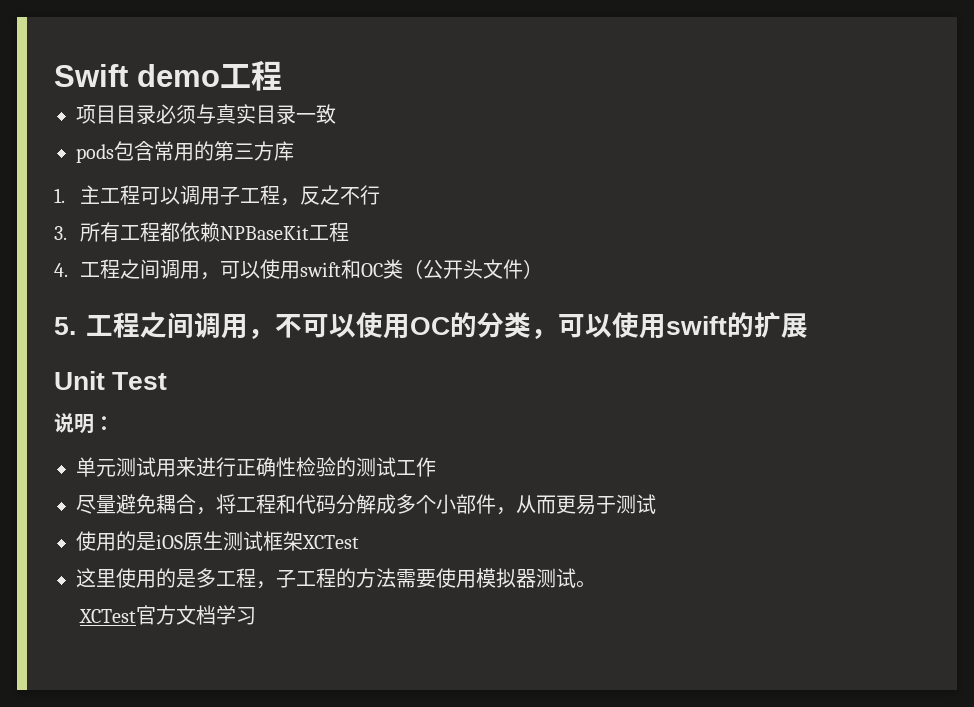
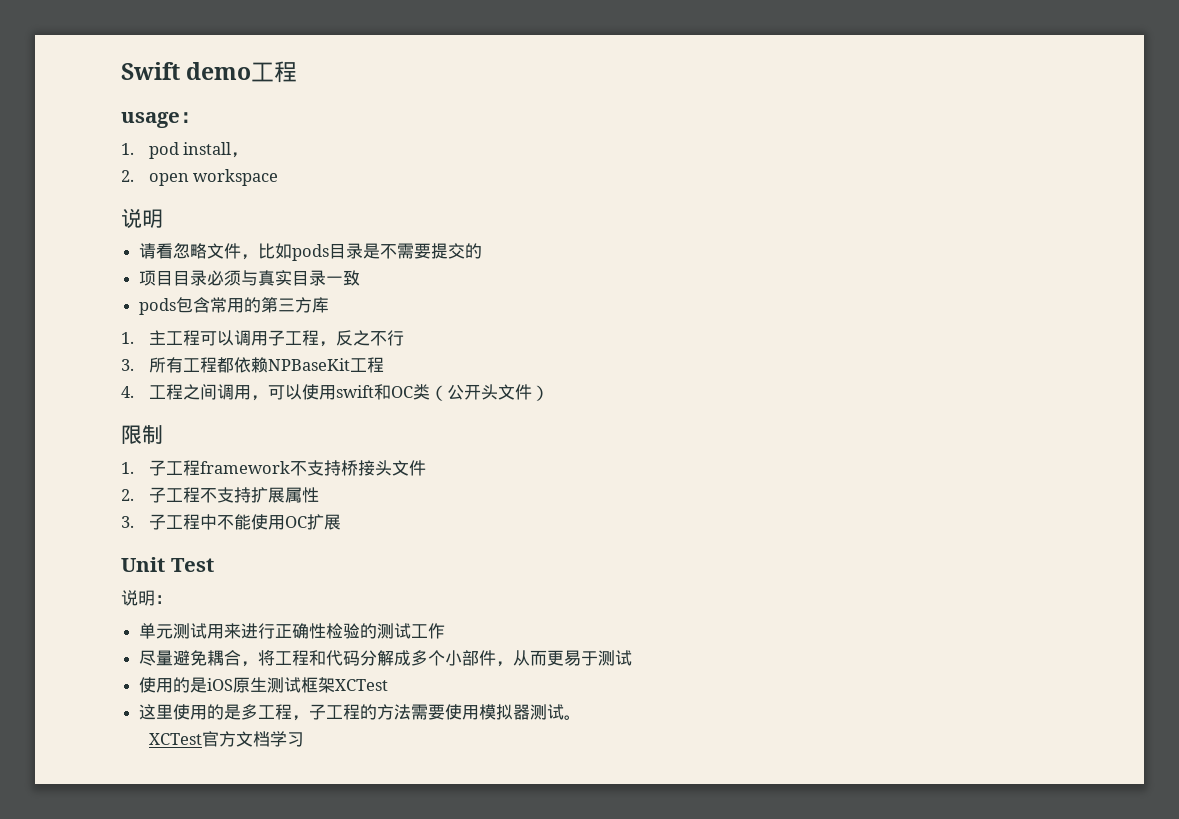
+ usage：
+ 1. pod install，
+ 2. open workspace
+ 说明
+ 请看忽略文件，比如pods目录是不需要提交的
- 5.工程之间调用，不可以使用OC的分类，可以使用swift的扩展
+ 限制
+ 1.子工程framework不支持桥接头文件
+ 2.子工程不支持扩展属性
+ 3.子工程中不能使用OC扩展

